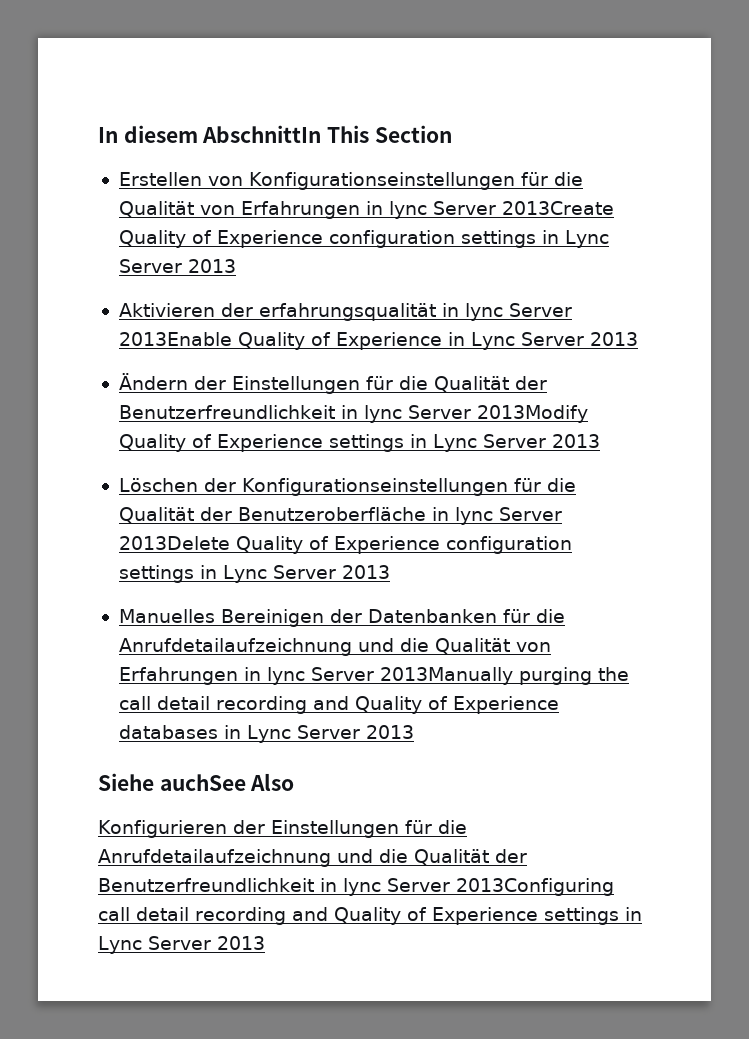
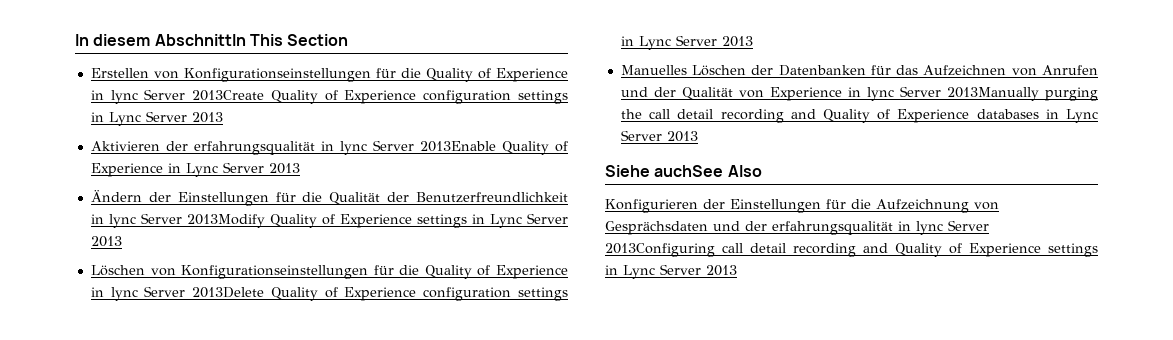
- Erstellen von Konfigurationseinstellungen für die Qualität von Erfahrungen in lync Server 2013Create Quality of Experience configuration settings in Lync Server 2013
+ Erstellen von Konfigurationseinstellungen für die Quality of Experience in lync Server 2013Create Quality of Experience configuration settings in Lync Server 2013
- Löschen der Konfigurationseinstellungen für die Qualität der Benutzeroberfläche in lync Server 2013Delete Quality of Experience configuration settings in Lync Server 2013
+ Löschen von Konfigurationseinstellungen für die Quality of Experience in lync Server 2013Delete Quality of Experience configuration settings in Lync Server 2013
- Manuelles Bereinigen der Datenbanken für die Anrufdetailaufzeichnung und die Qualität von Erfahrungen in lync Server 2013Manually purging the call detail recording and Quality of Experience databases in Lync Server 2013
+ Manuelles Löschen der Datenbanken für das Aufzeichnen von Anrufen und der Qualität von Experience in lync Server 2013Manually purging the call detail recording and Quality of Experience databases in Lync Server 2013
- Konfigurieren der Einstellungen für die Anrufdetailaufzeichnung und die Qualität der Benutzerfreundlichkeit in lync Server 2013Configuring call detail recording and Quality of Experience settings in Lync Server 2013
+ Konfigurieren der Einstellungen für die Aufzeichnung von Gesprächsdaten und der erfahrungsqualität in lync Server 2013Configuring call detail recording and Quality of Experience settings in Lync Server 2013

